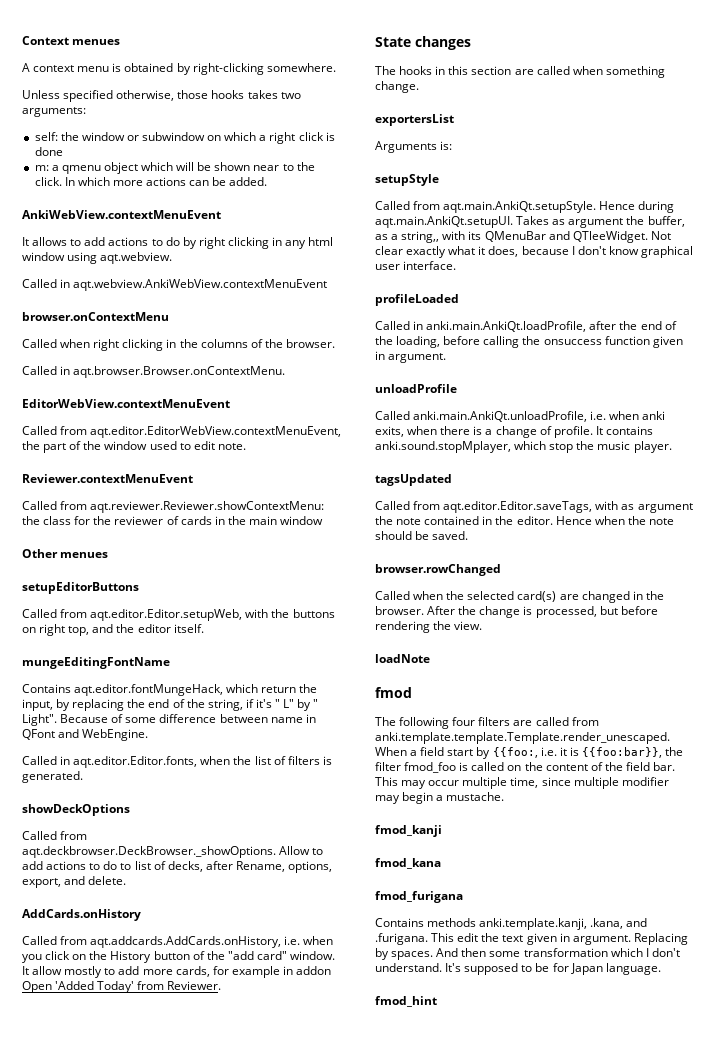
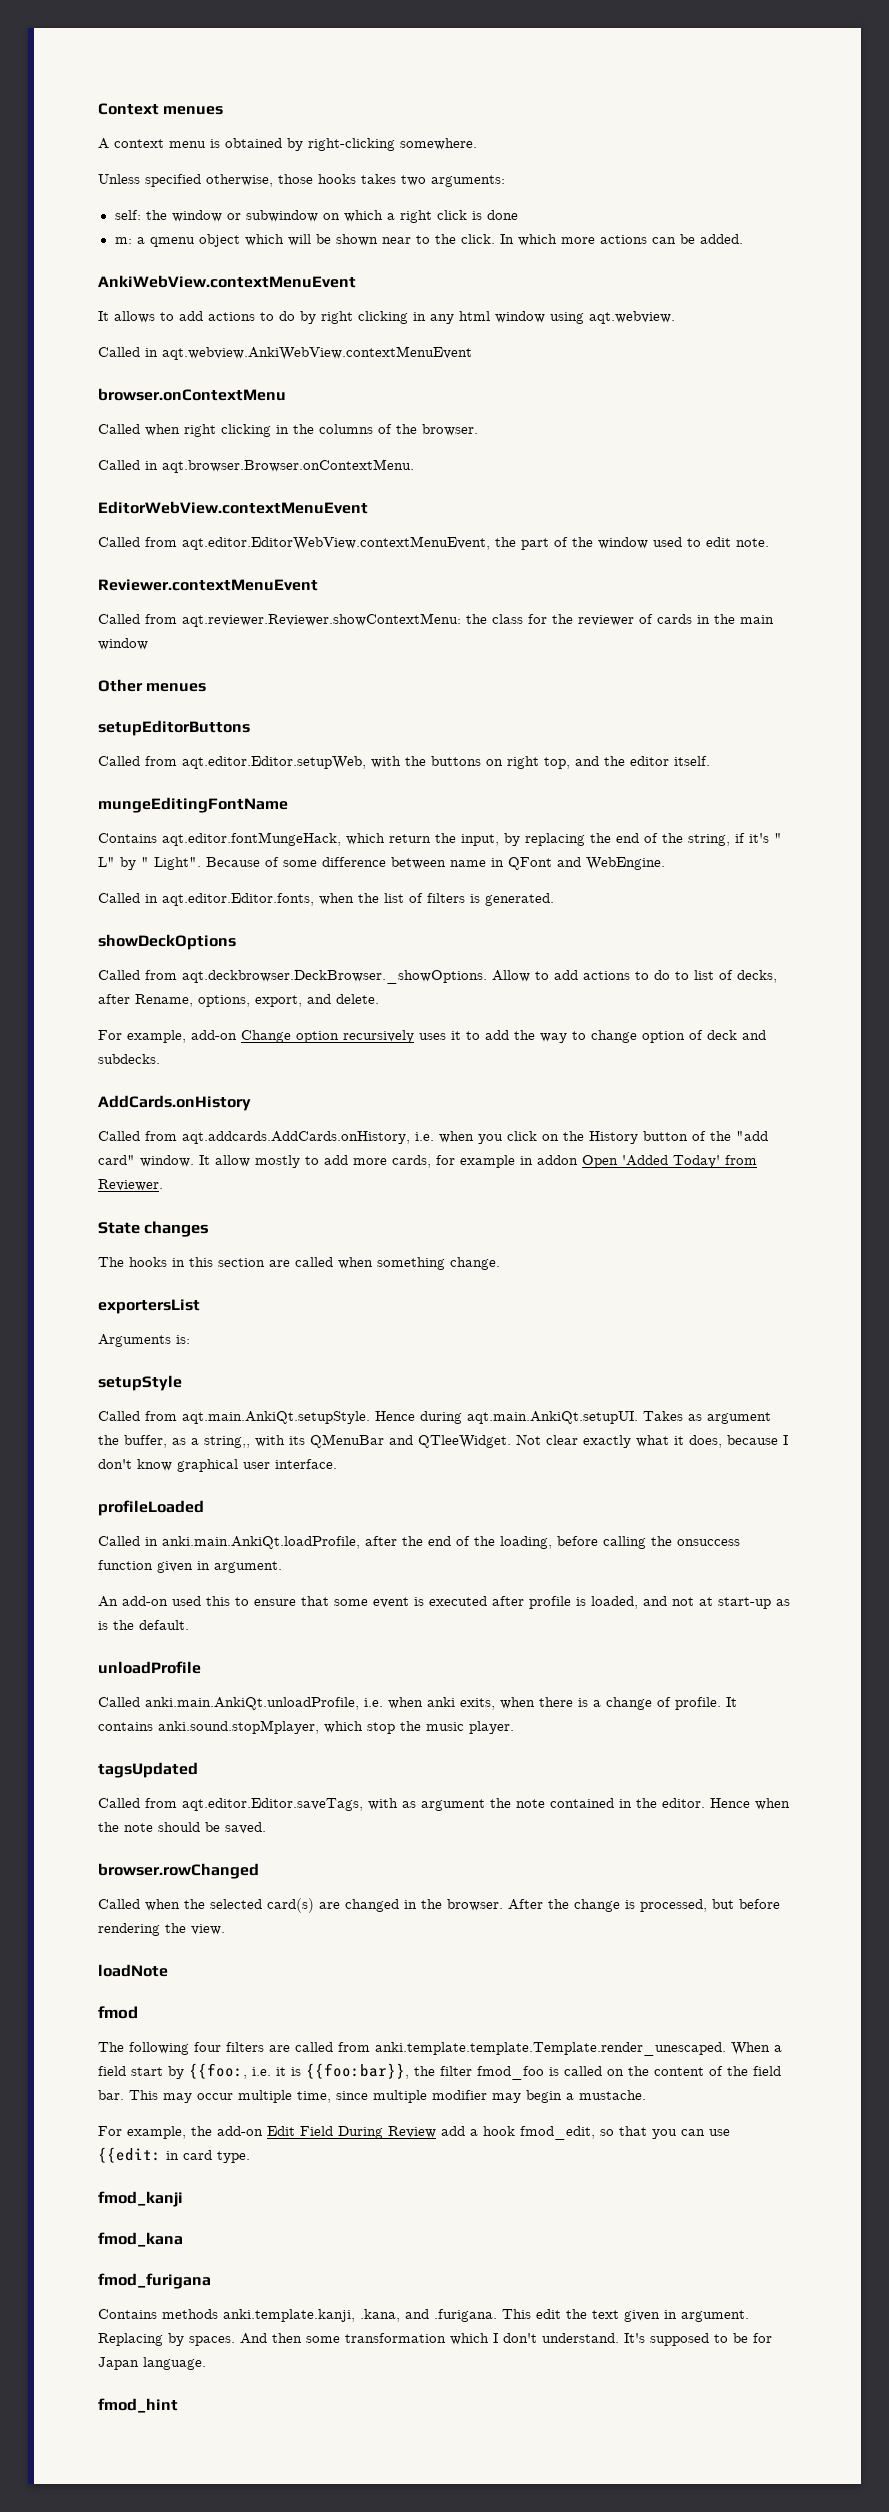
+ For example, add-on Change option recursively uses it to add the way to change option of deck and subdecks.
+ An add-on used this to ensure that some event is executed after profile is loaded, and not at start-up as is the default.
+ For example, the add-on Edit Field During Review add a hook fmod_edit, so that you can use {{edit: in card type.

